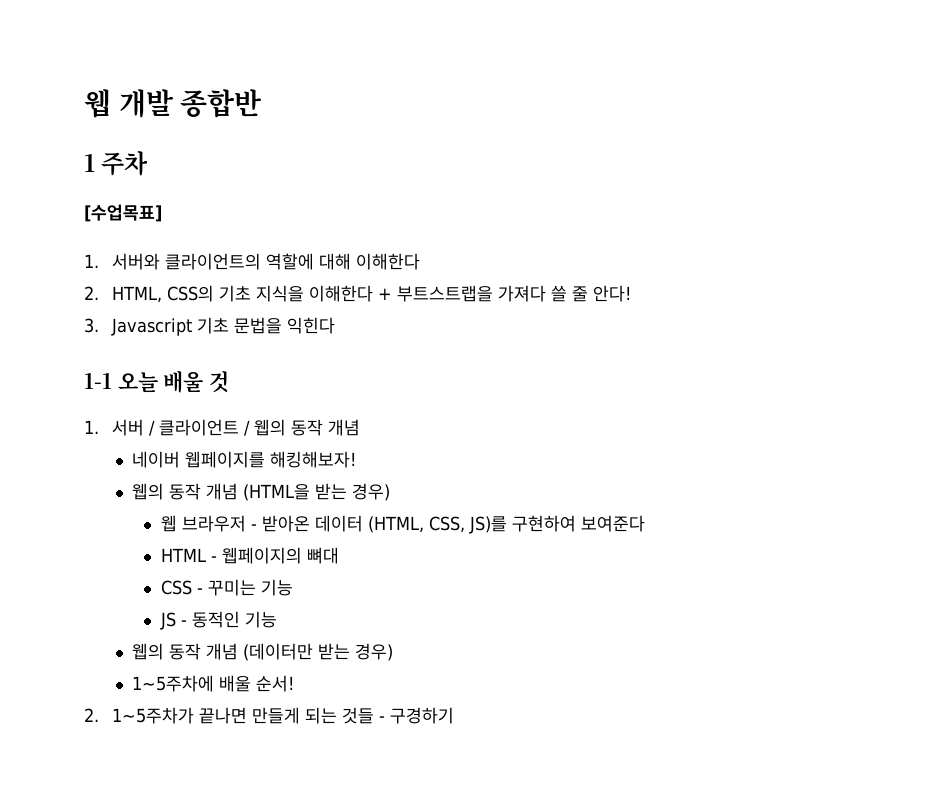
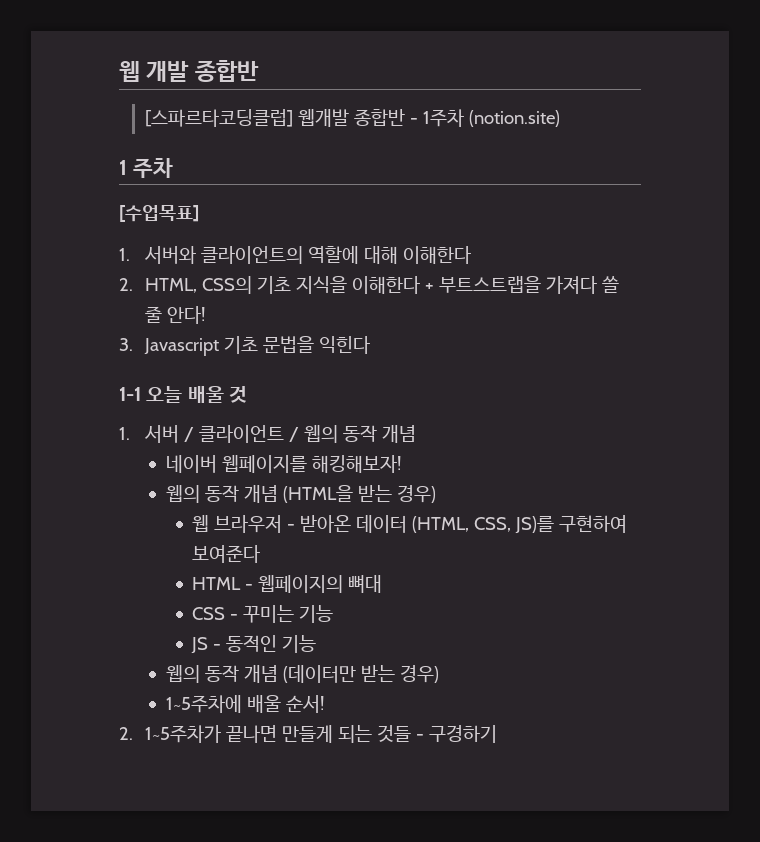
+ [스파르타코딩클럽] 웹개발 종합반 - 1주차 (notion.site)

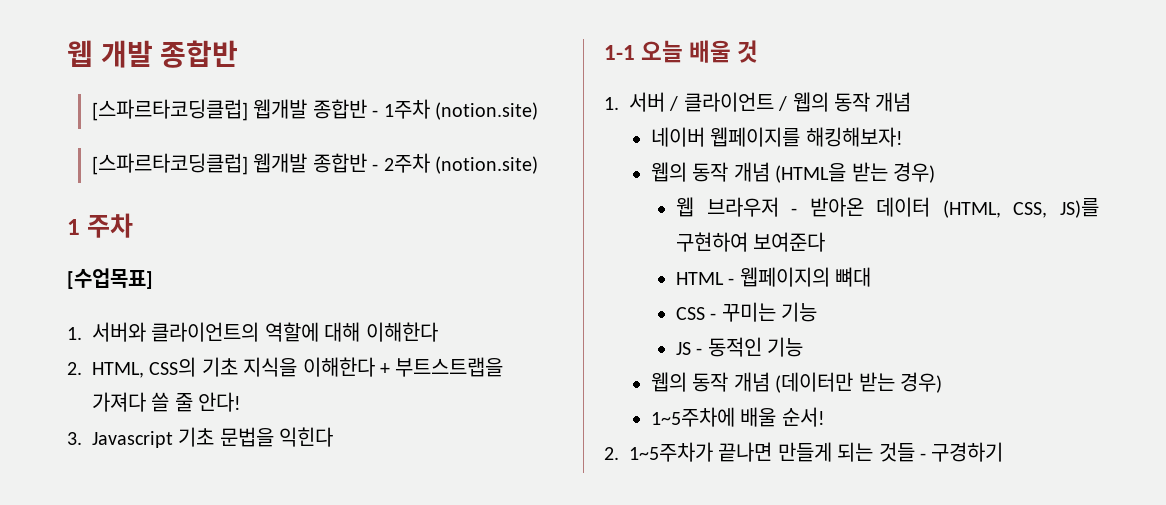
+ [스파르타코딩클럽] 웹개발 종합반 - 2주차 (notion.site)

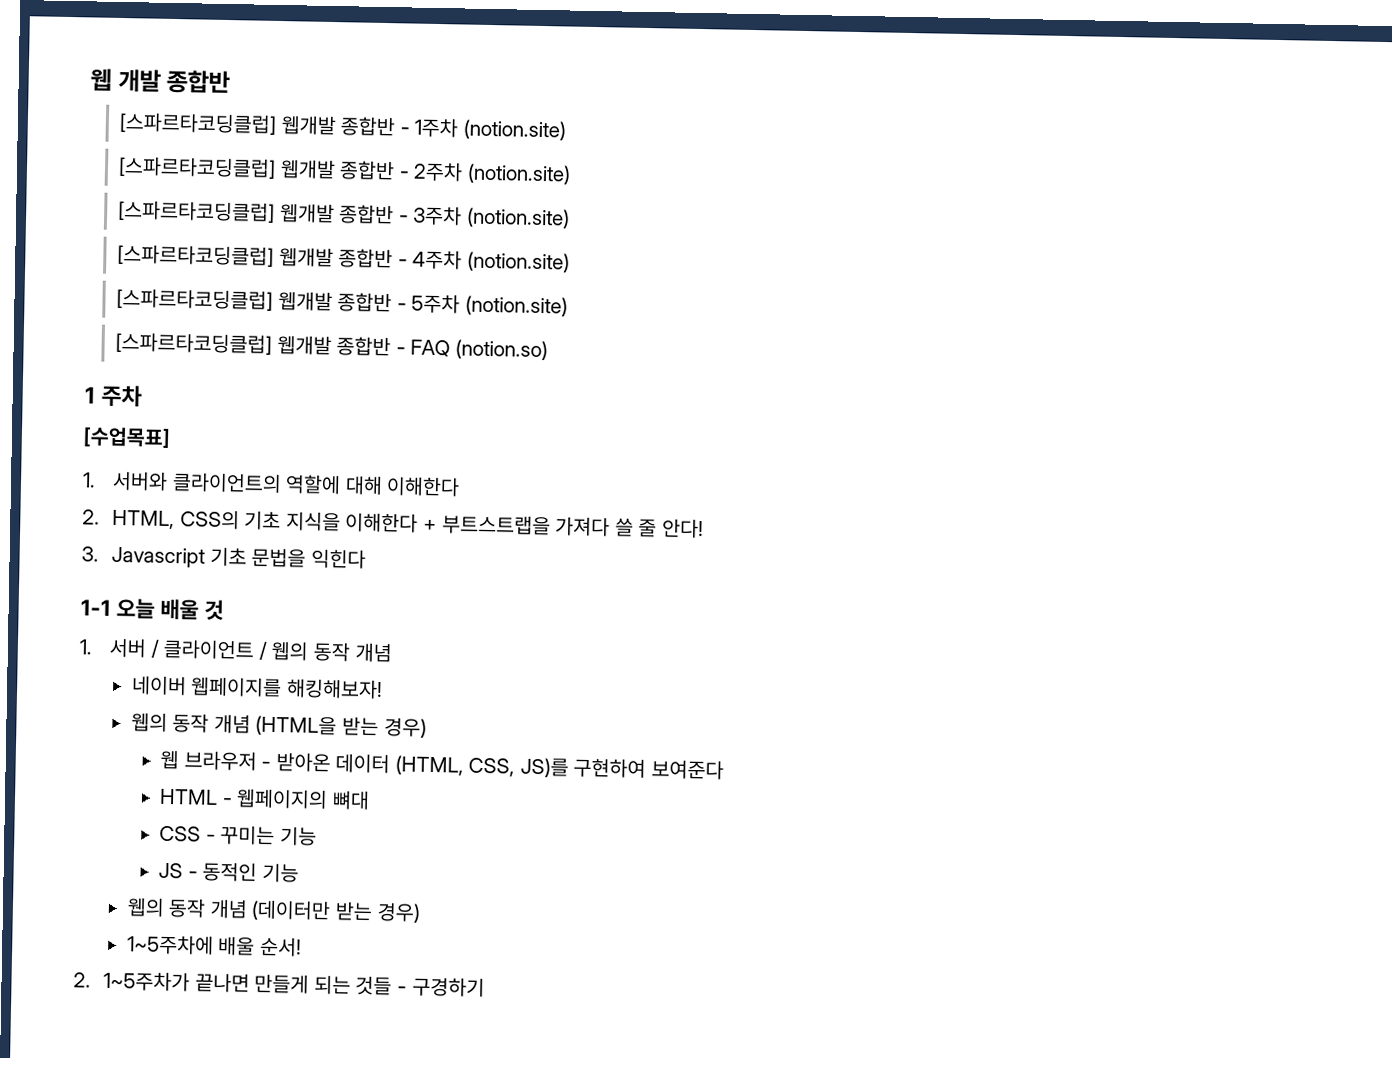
+ [스파르타코딩클럽] 웹개발 종합반 - 3주차 (notion.site)
+ [스파르타코딩클럽] 웹개발 종합반 - 4주차 (notion.site)
+ [스파르타코딩클럽] 웹개발 종합반 - 5주차 (notion.site)
+ [스파르타코딩클럽] 웹개발 종합반 - FAQ (notion.so)

